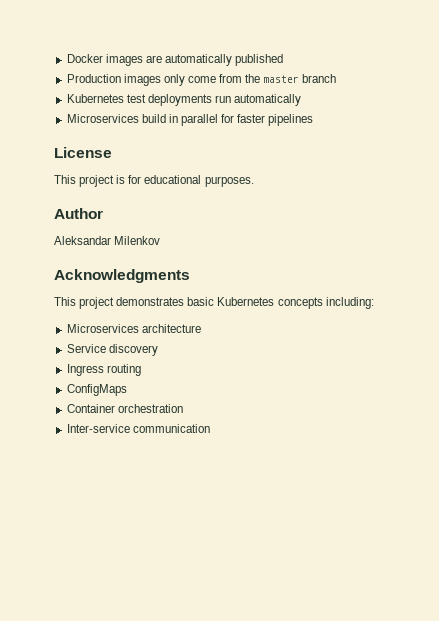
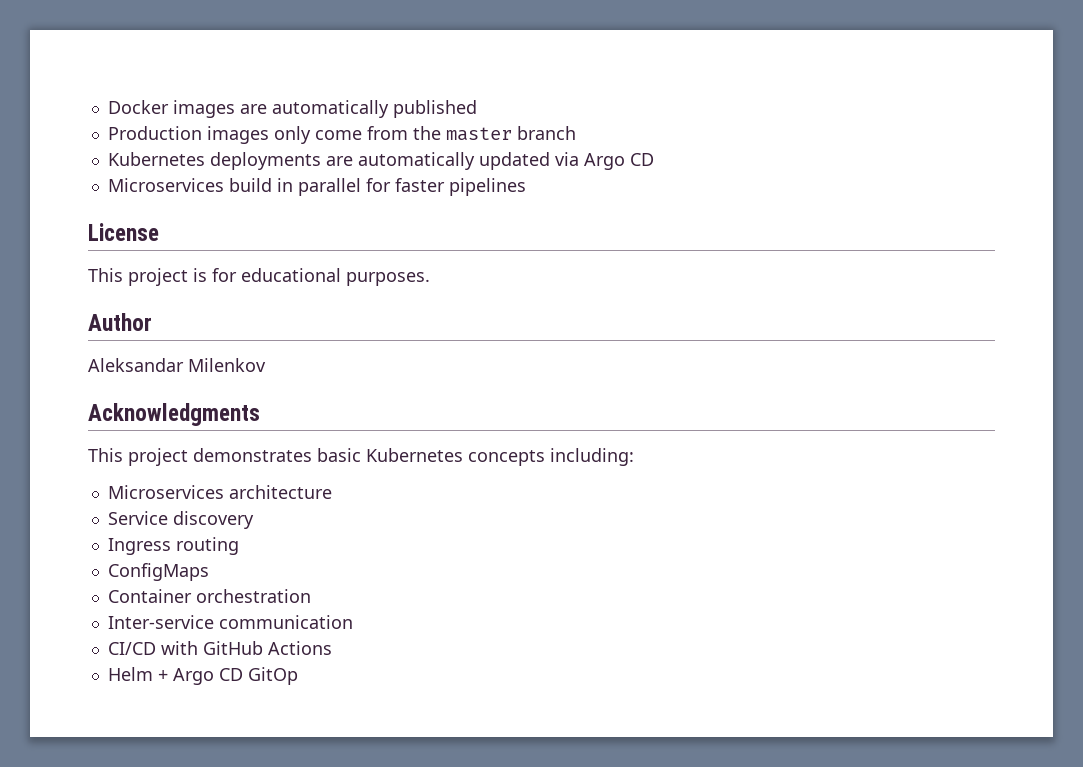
- Kubernetes test deployments run automatically
+ Kubernetes deployments are automatically updated via Argo CD
+ CI/CD with GitHub Actions
+ Helm + Argo CD GitOp

